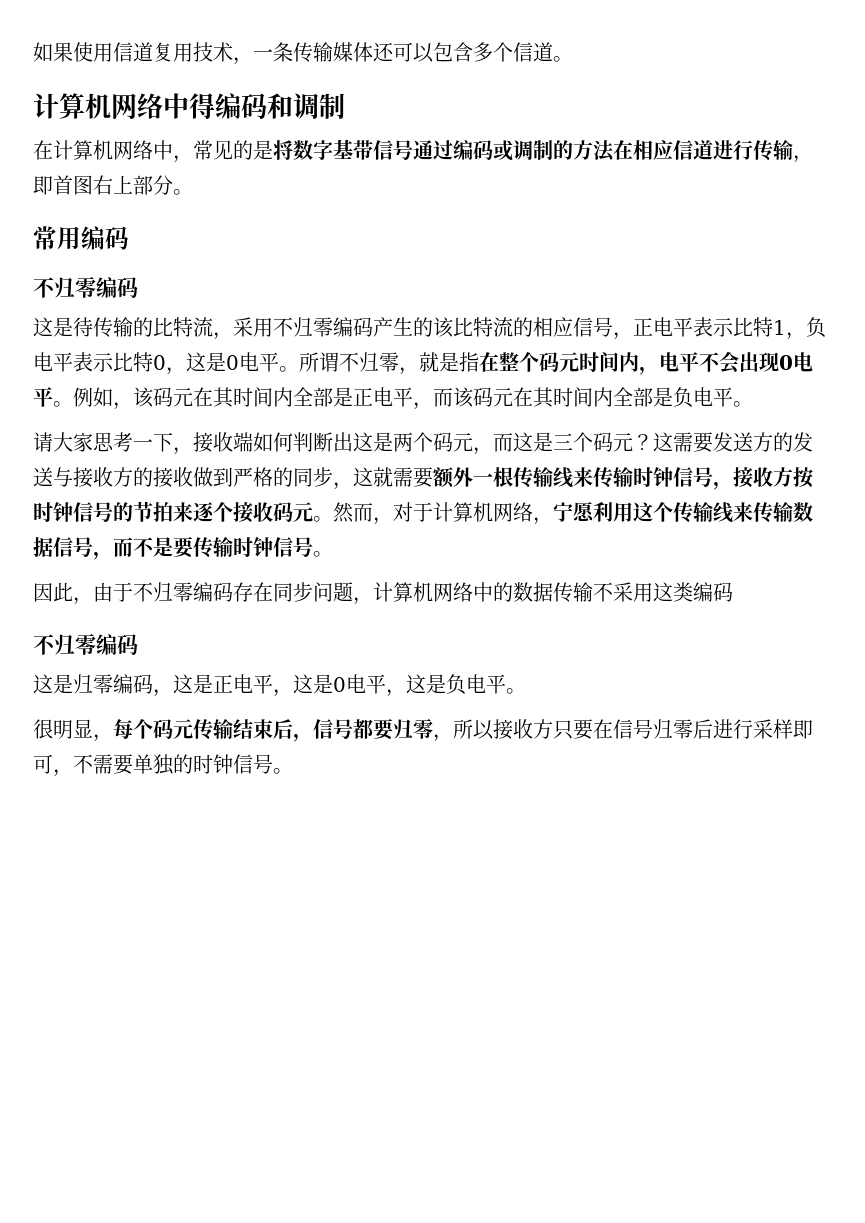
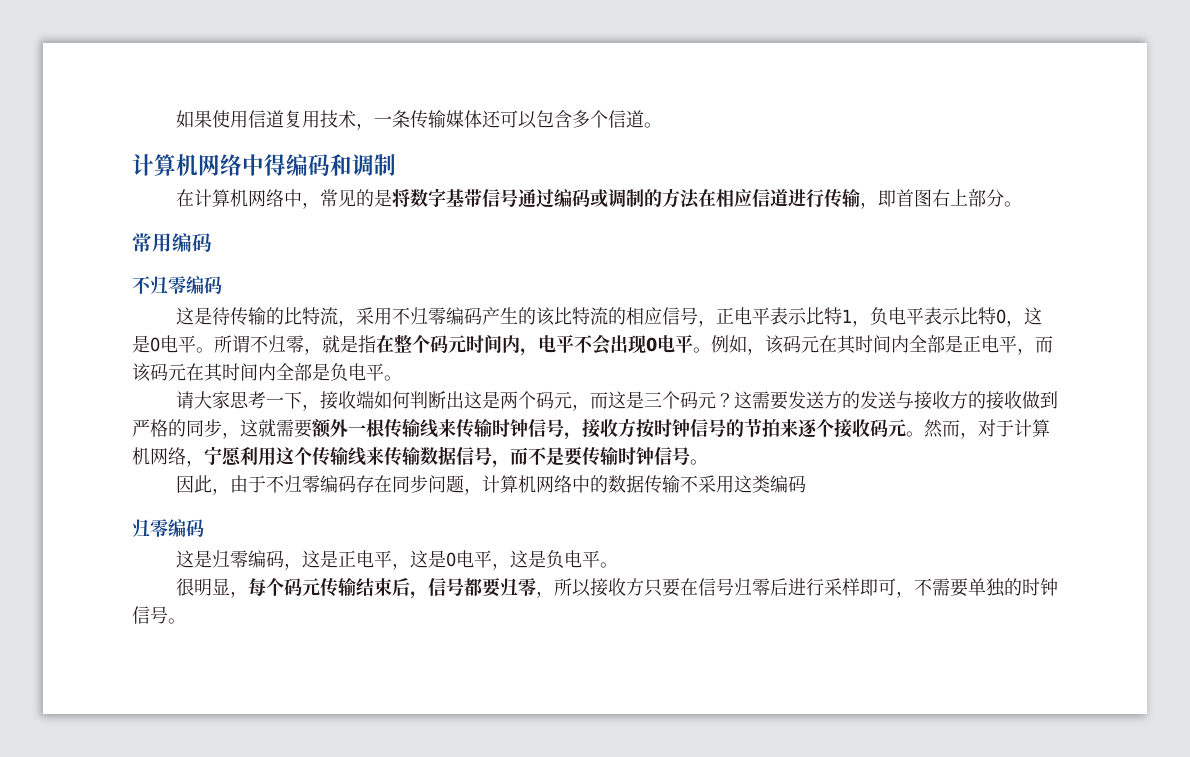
  因此，由于不归零编码存在同步问题，计算机网络中的数据传输不采用这类编码
- 不归零编码
+ 归零编码

